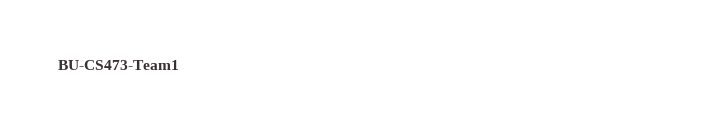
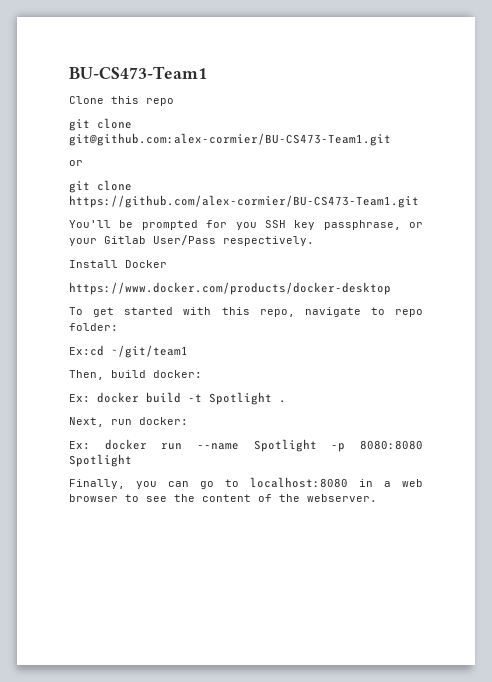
+ Clone this repo
+ git clone git@github.com:alex-cormier/BU-CS473-Team1.git
+ or
+ git clone https://github.com/alex-cormier/BU-CS473-Team1.git
+ You'll be prompted for you SSH key passphrase, or your Gitlab User/Pass respectively.
+ Install Docker
+ https://www.docker.com/products/docker-desktop
+ To get started with this repo, navigate to repo folder:
+ Ex:cd ~/git/team1
+ Then, build docker:
+ Ex: docker build -t Spotlight .
+ Next, run docker:
+ Ex: docker run --name Spotlight -p 8080:8080 Spotlight
+ Finally, you can go to localhost:8080 in a web browser to see the content of the webserver.

